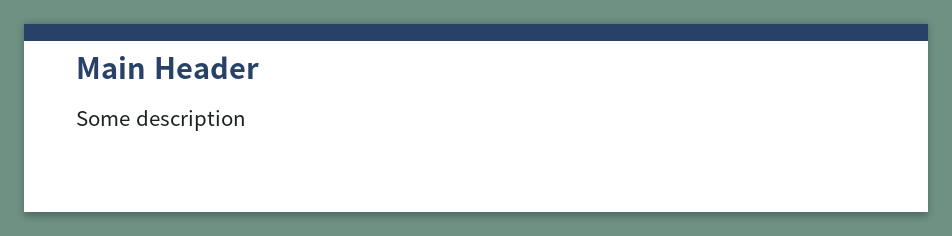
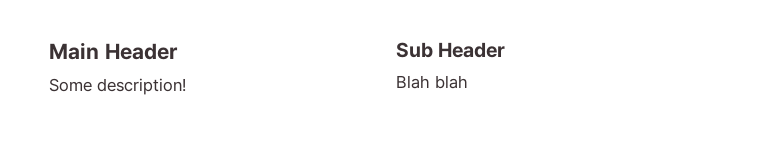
- Some description
+ Some description!
+ Sub Header
+ Blah blah

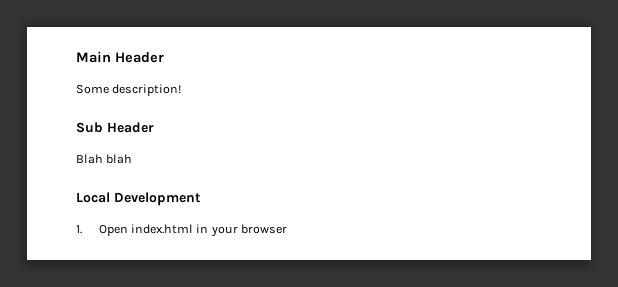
+ Local Development
+ 1. Open index.html in your browser

